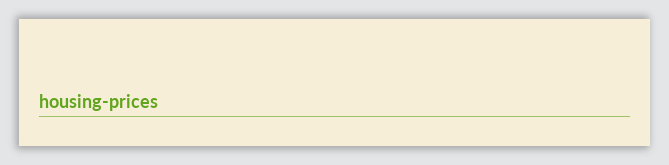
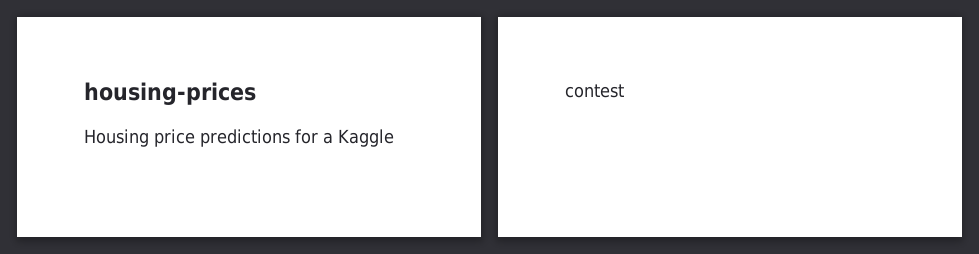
+ Housing price predictions for a Kaggle contest

